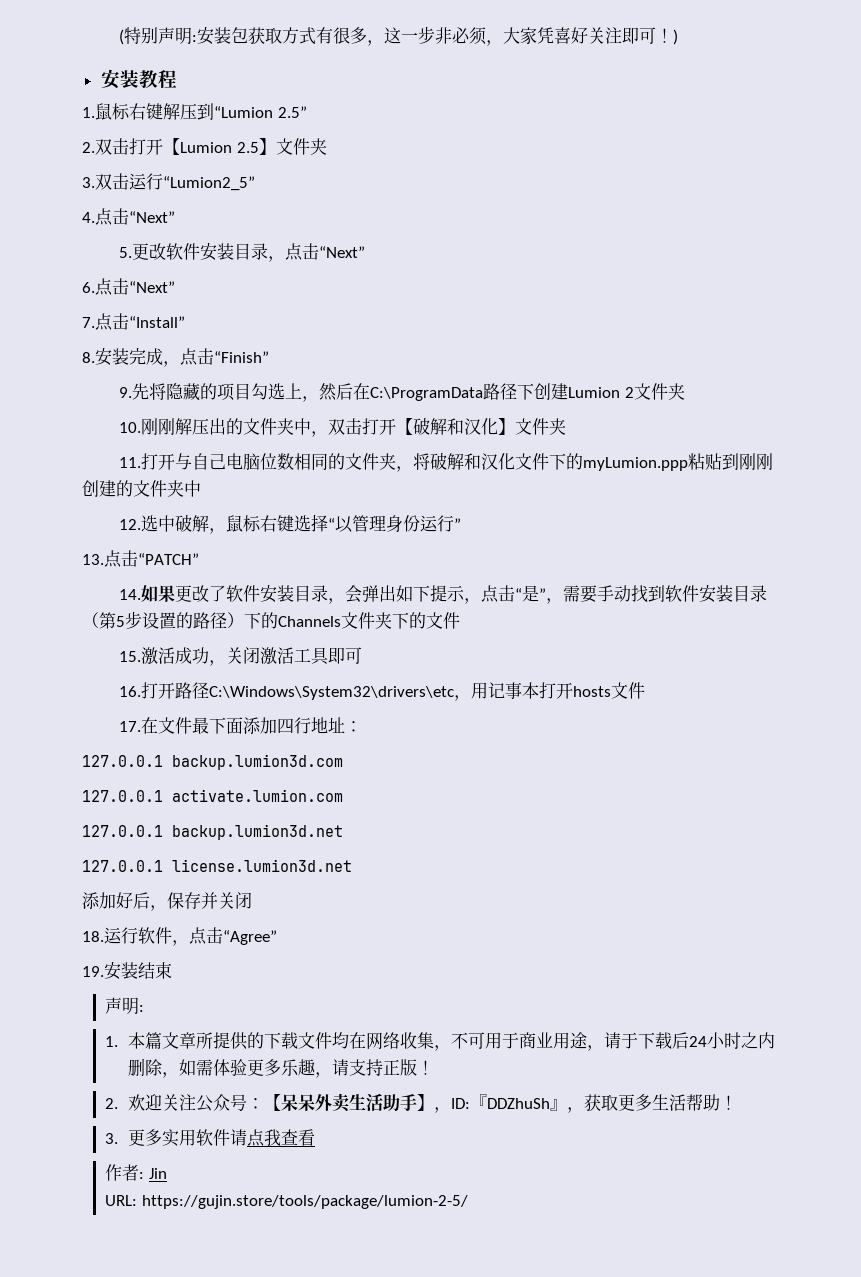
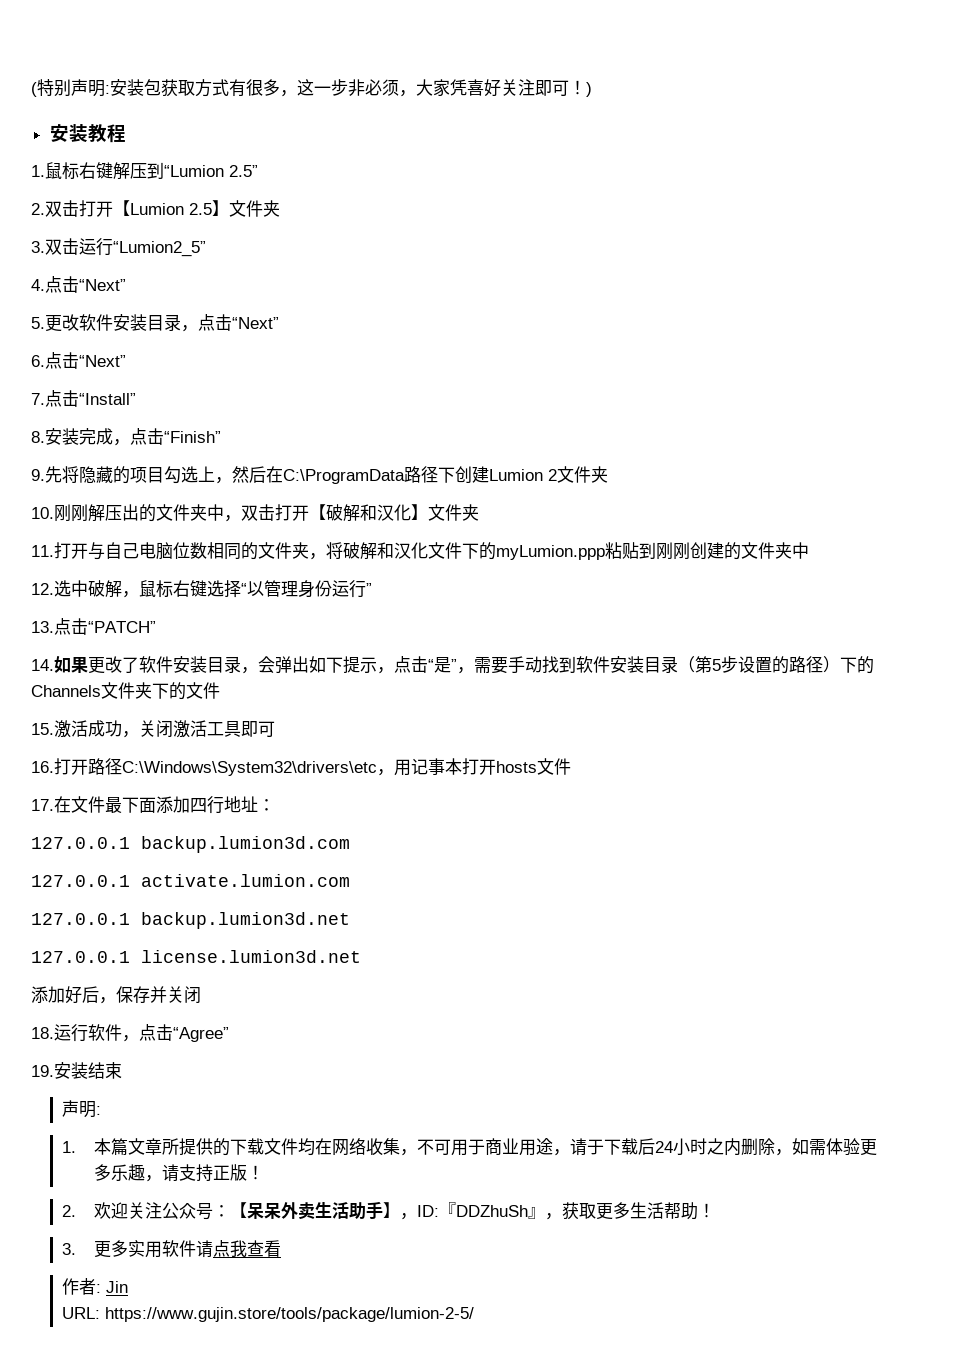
- URL: https://gujin.store/tools/package/lumion-2-5/
+ URL: https://www.gujin.store/tools/package/lumion-2-5/

